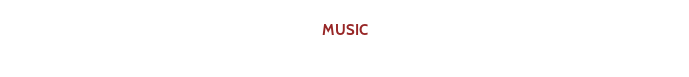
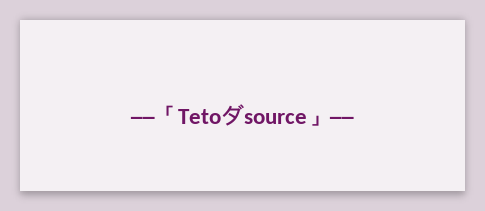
- MUSIC
+ ──「Tetoダsource」──

